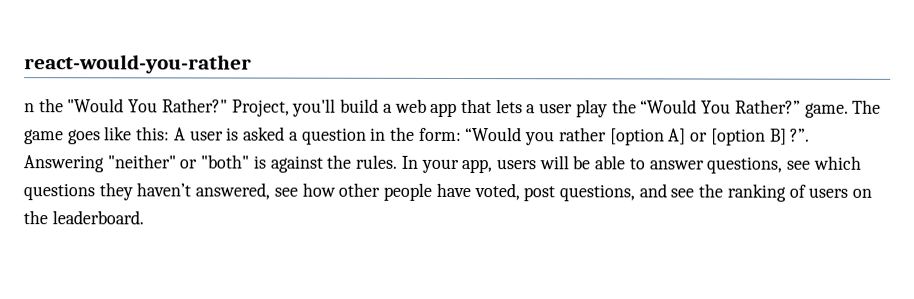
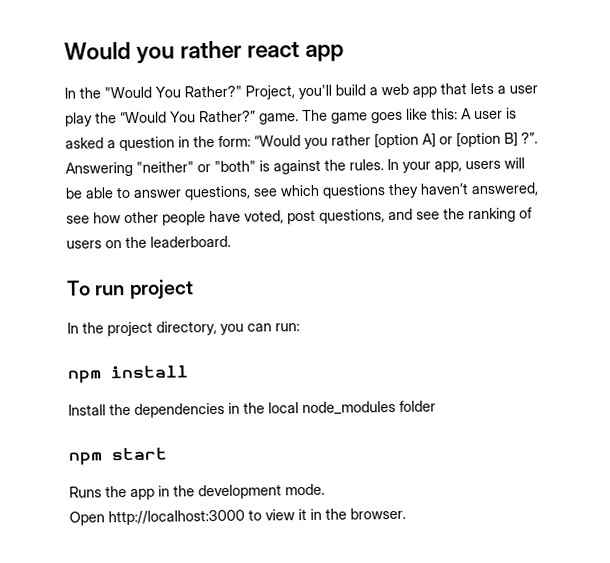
- react-would-you-rather
- n the "Would You Rather?"
+ Would you rather react app
+ In the "Would You Rather?"
+ To run project
+ In the project directory, you can run:
+ npm install
+ Install the dependencies in the local node_modules folder
+ npm start
+ Runs the app in the development mode.
+ Open http://localhost:3000 to view it in the browser.

